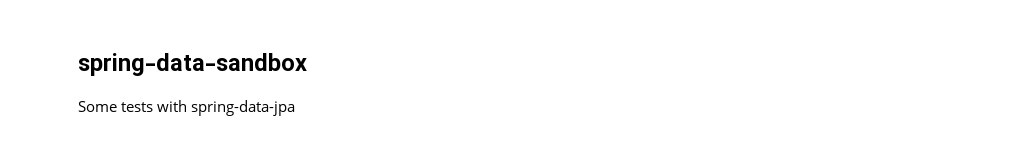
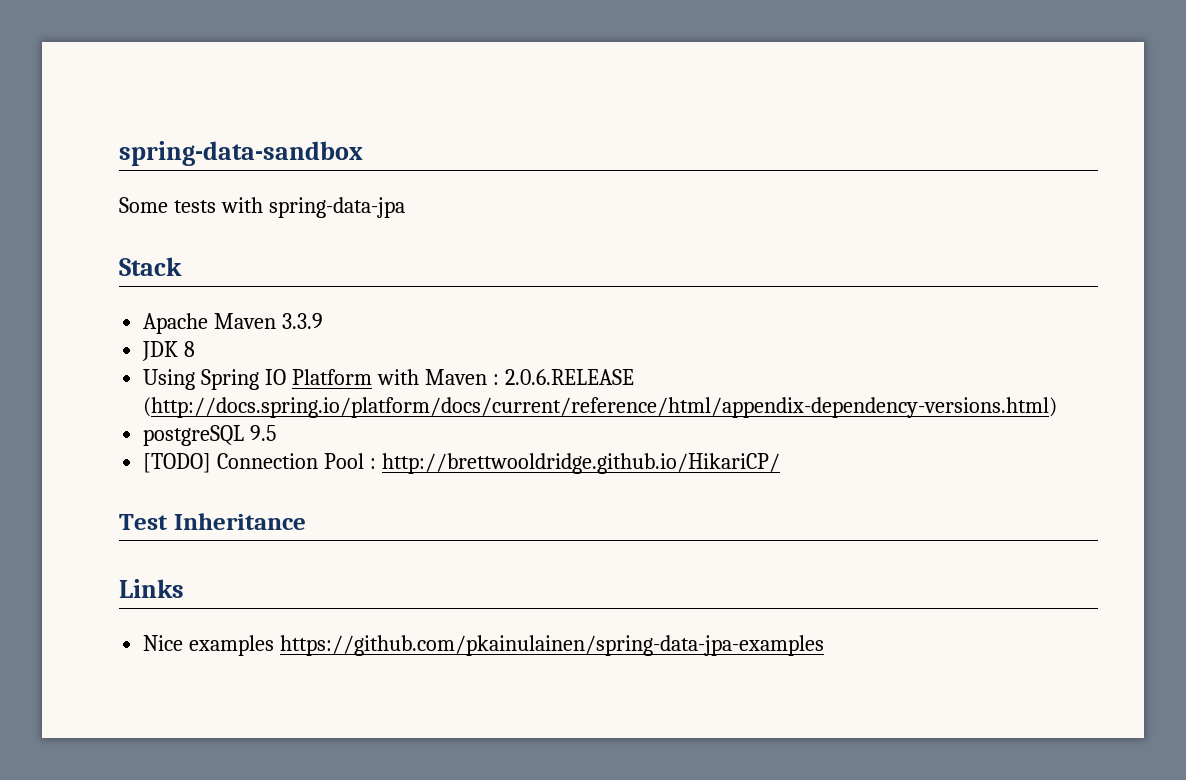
+ Stack
+ Apache Maven 3.3.9
+ JDK 8
+ Using Spring IO Platform with Maven : 2.0.6.RELEASE (http://docs.spring.io/platform/docs/current/reference/html/appendix-dependency-versions.html)
+ postgreSQL 9.5
+ [TODO] Connection Pool : http://brettwooldridge.github.io/HikariCP/
+ Test Inheritance
+ Links
+ Nice examples https://github.com/pkainulainen/spring-data-jpa-examples

